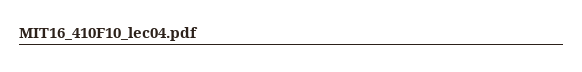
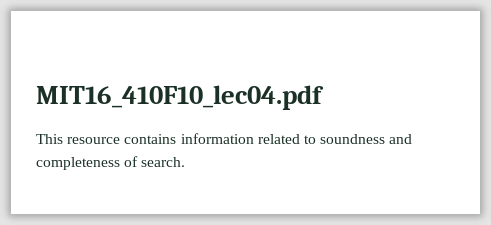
+ This resource contains information related to soundness and completeness of search.

